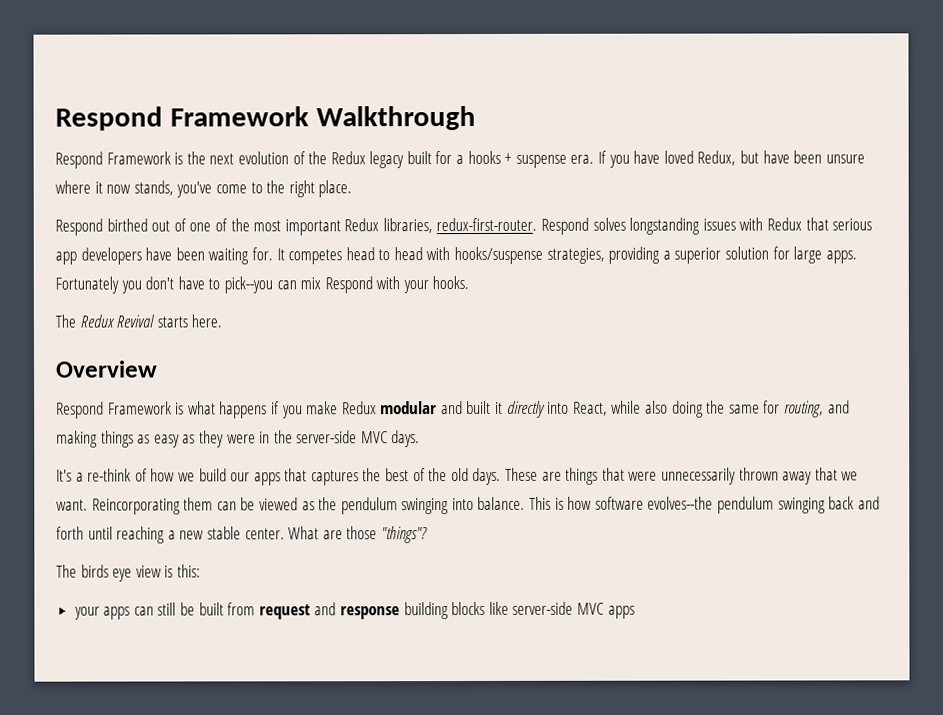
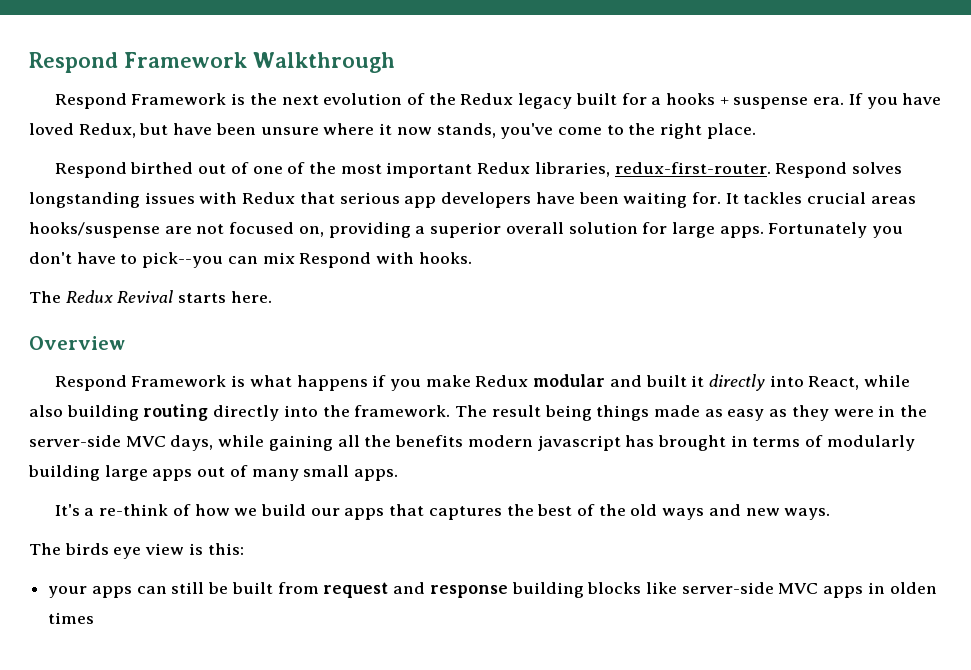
- It competes head to head with hooks/suspense strategies, providing a superior solution for large apps.
+ It tackles crucial areas hooks/suspense are not focused on, providing a superior overall solution for large apps.
- Fortunately you don't have to pick--you can mix Respond with your hooks.
+ Fortunately you don't have to pick--you can mix Respond with hooks.
- Respond Framework is what happens if you make Redux modular and built it directly into React, while also doing the same for routing, and making things as easy as they were in the server-side MVC days.
+ Respond Framework is what happens if you make Redux modular and built it directly into React, while also building routing directly into the framework. The result being things made as easy as they were in the server-side MVC days, while gaining all the benefits modern javascript has brought in terms of modularly building large apps out of many small apps.
- It's a re-think of how we build our apps that captures the best of the old days. These are things that were unnecessarily thrown away that we want. Reincorporating them can be viewed as the pendulum swinging into balance. This is how software evolves--the pendulum swinging back and forth until reaching a new stable center. What are those "things"?
+ It's a re-think of how we build our apps that captures the best of the old ways and new ways.
- your apps can still be built from request and response building blocks like server-side MVC apps
+ your apps can still be built from request and response building blocks like server-side MVC apps in olden times

